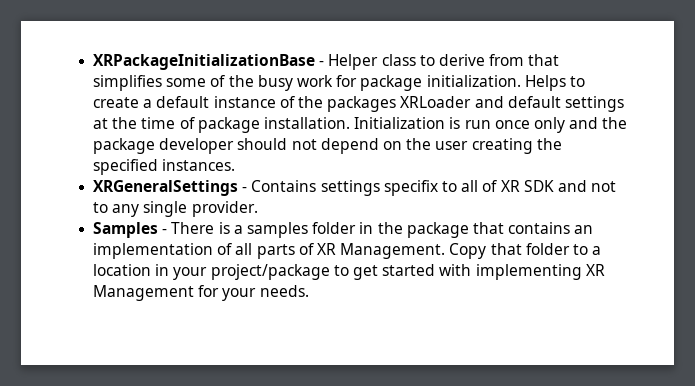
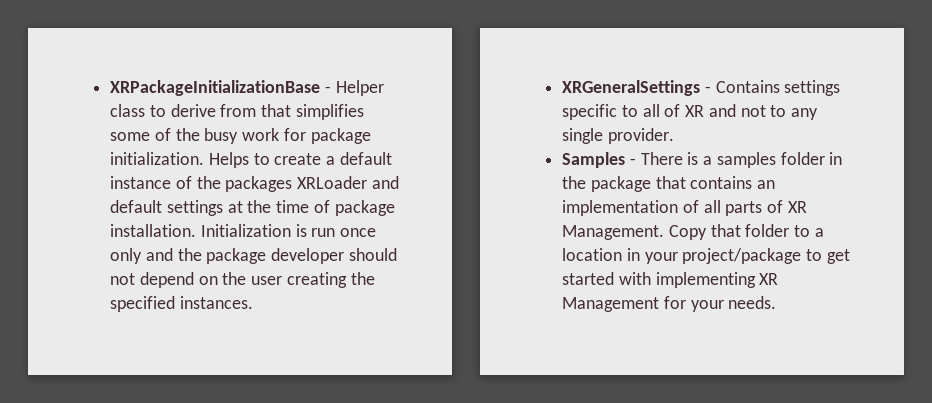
- XRGeneralSettings - Contains settings specifix to all of XR SDK and not to any single provider.
+ XRGeneralSettings - Contains settings specific to all of XR and not to any single provider.

